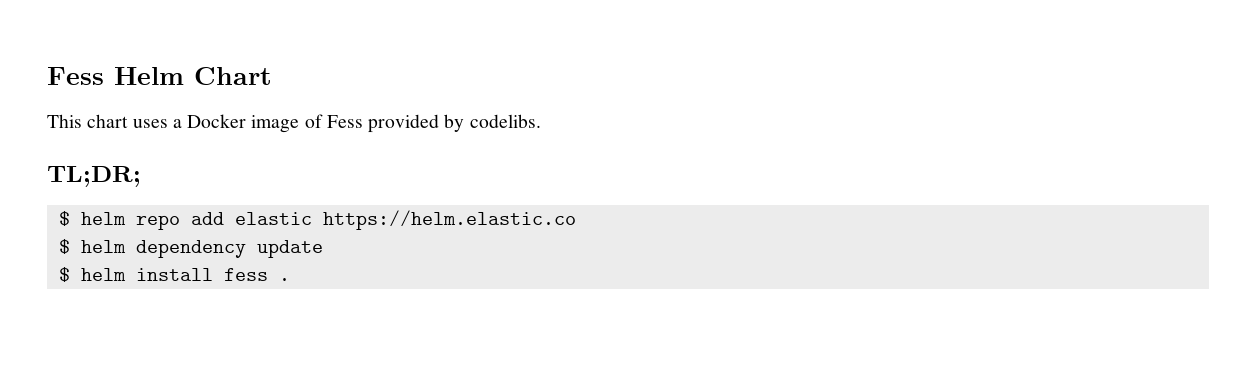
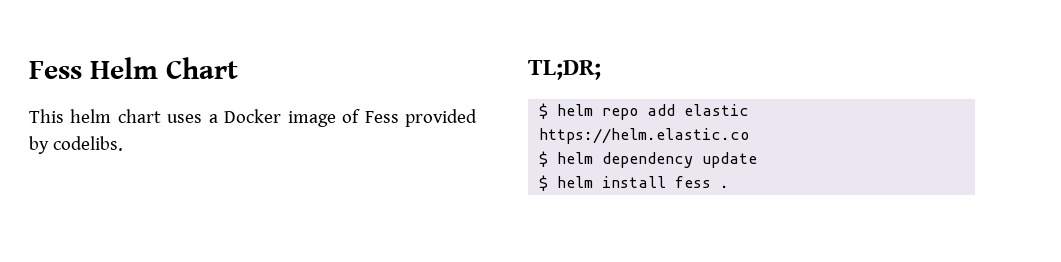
- This chart uses a Docker image of Fess provided by codelibs.
+ This helm chart uses a Docker image of Fess provided by codelibs.

